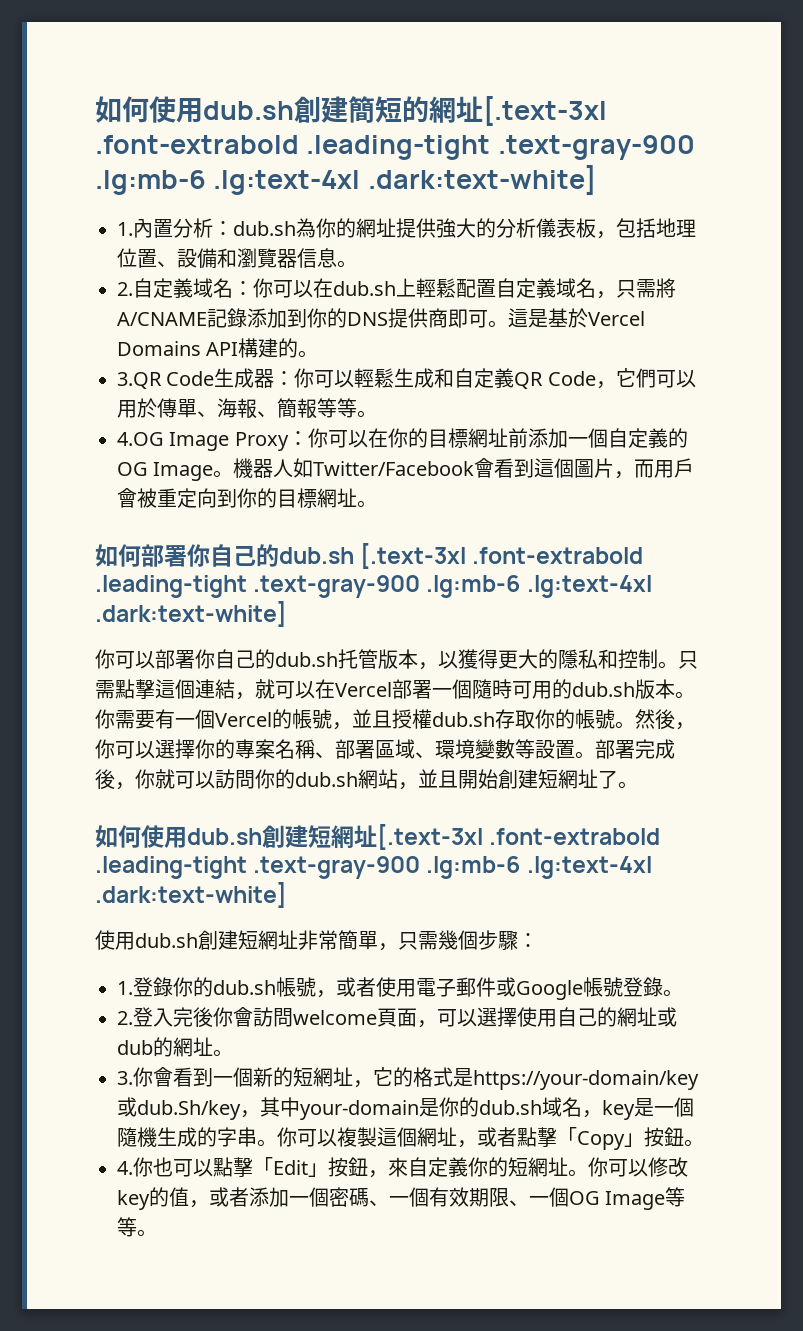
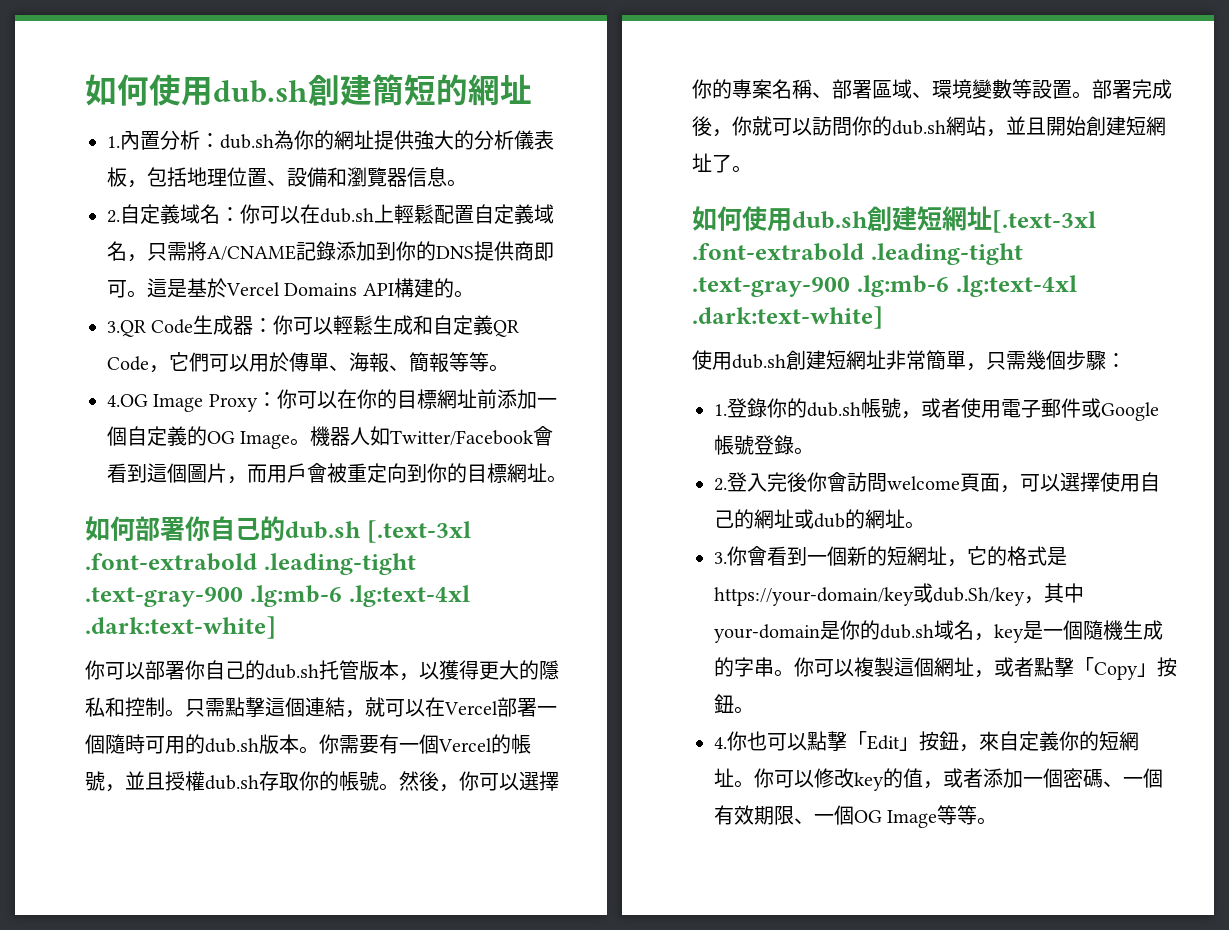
- 如何使用dub.sh創建簡短的網址[.text-3xl .font-extrabold .leading-tight .text-gray-900 .lg:mb-6 .lg:text-4xl .dark:text-white]
+ 如何使用dub.sh創建簡短的網址

